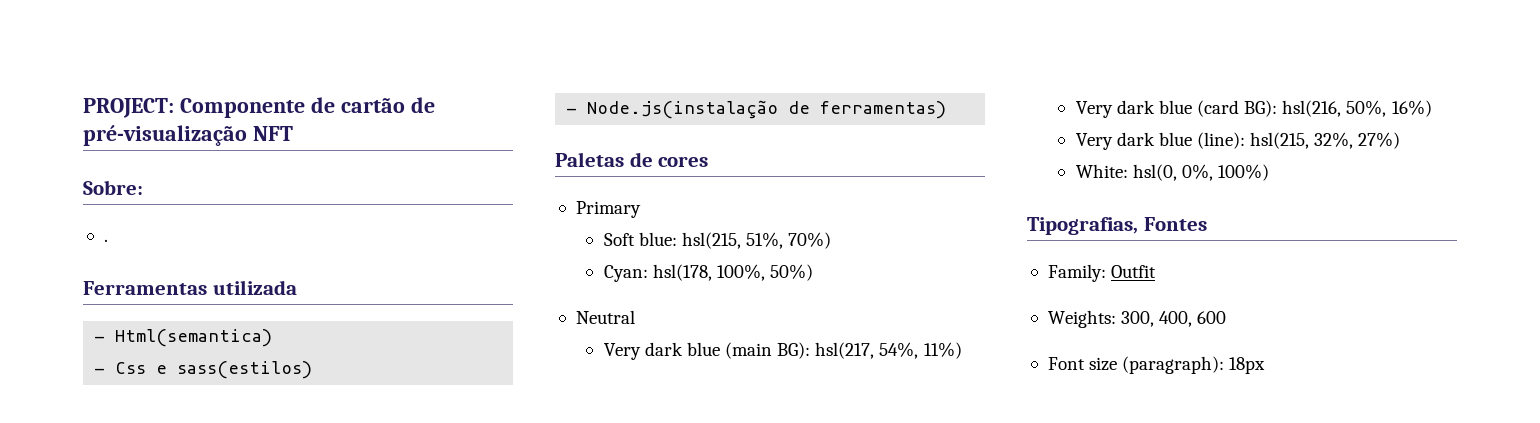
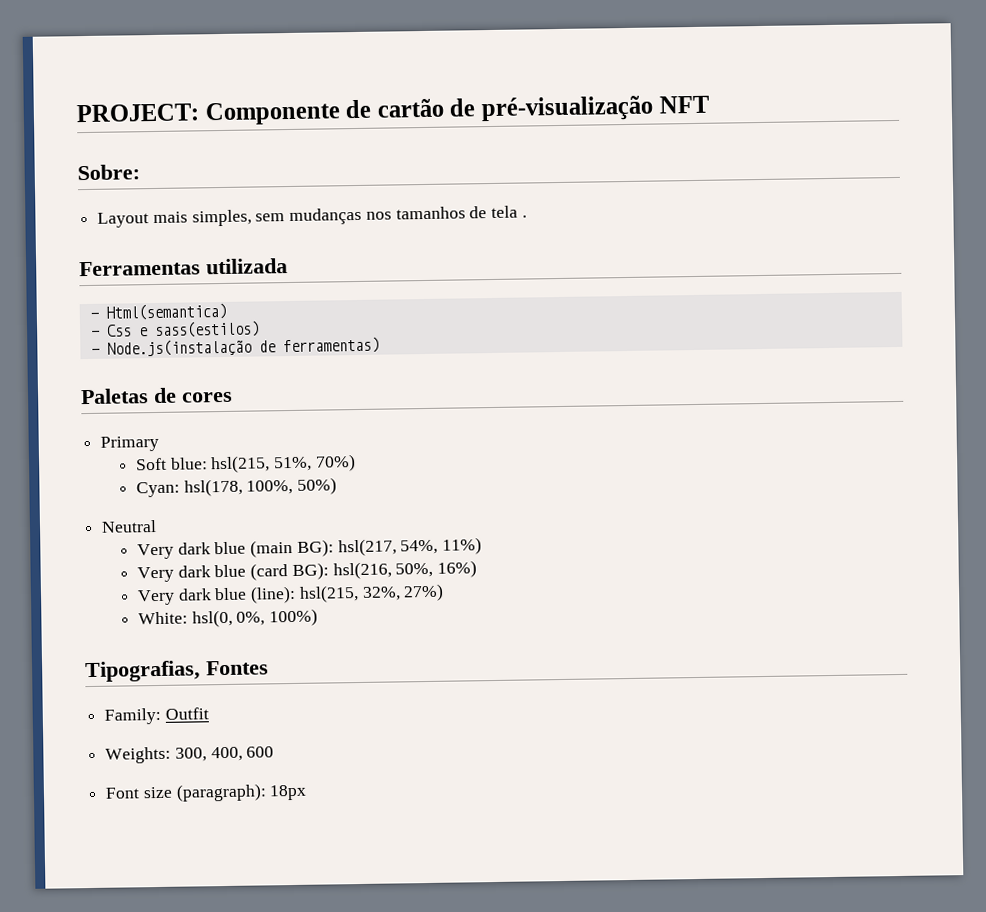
- .
+ Layout mais simples, sem mudanças nos tamanhos de tela .

